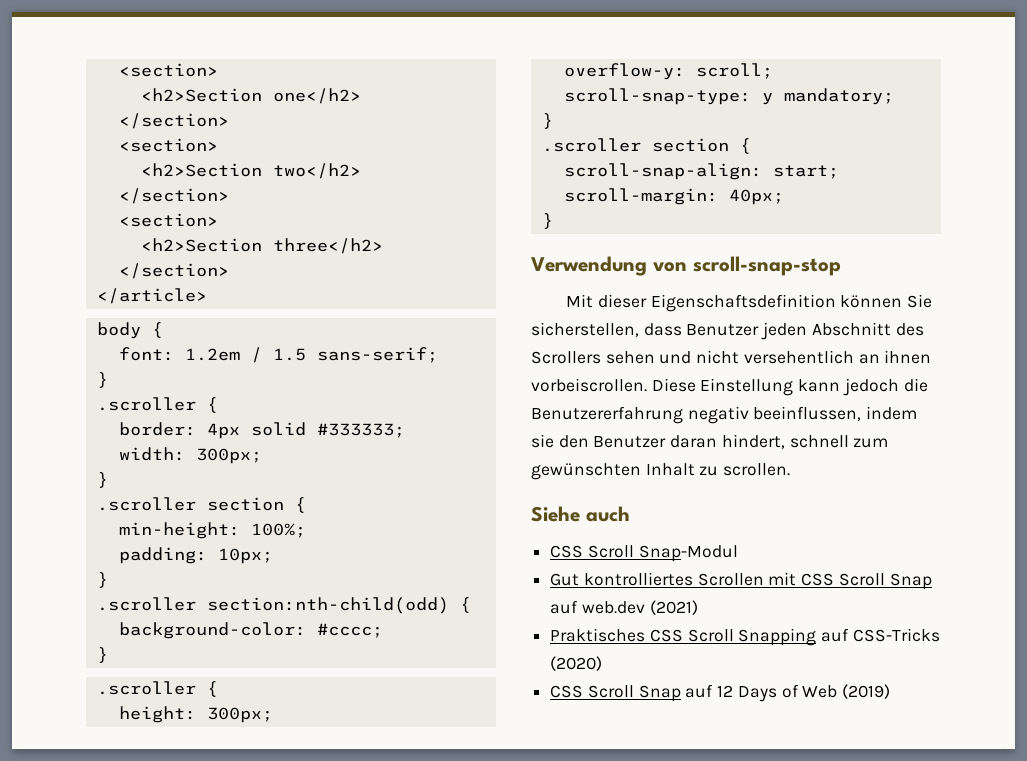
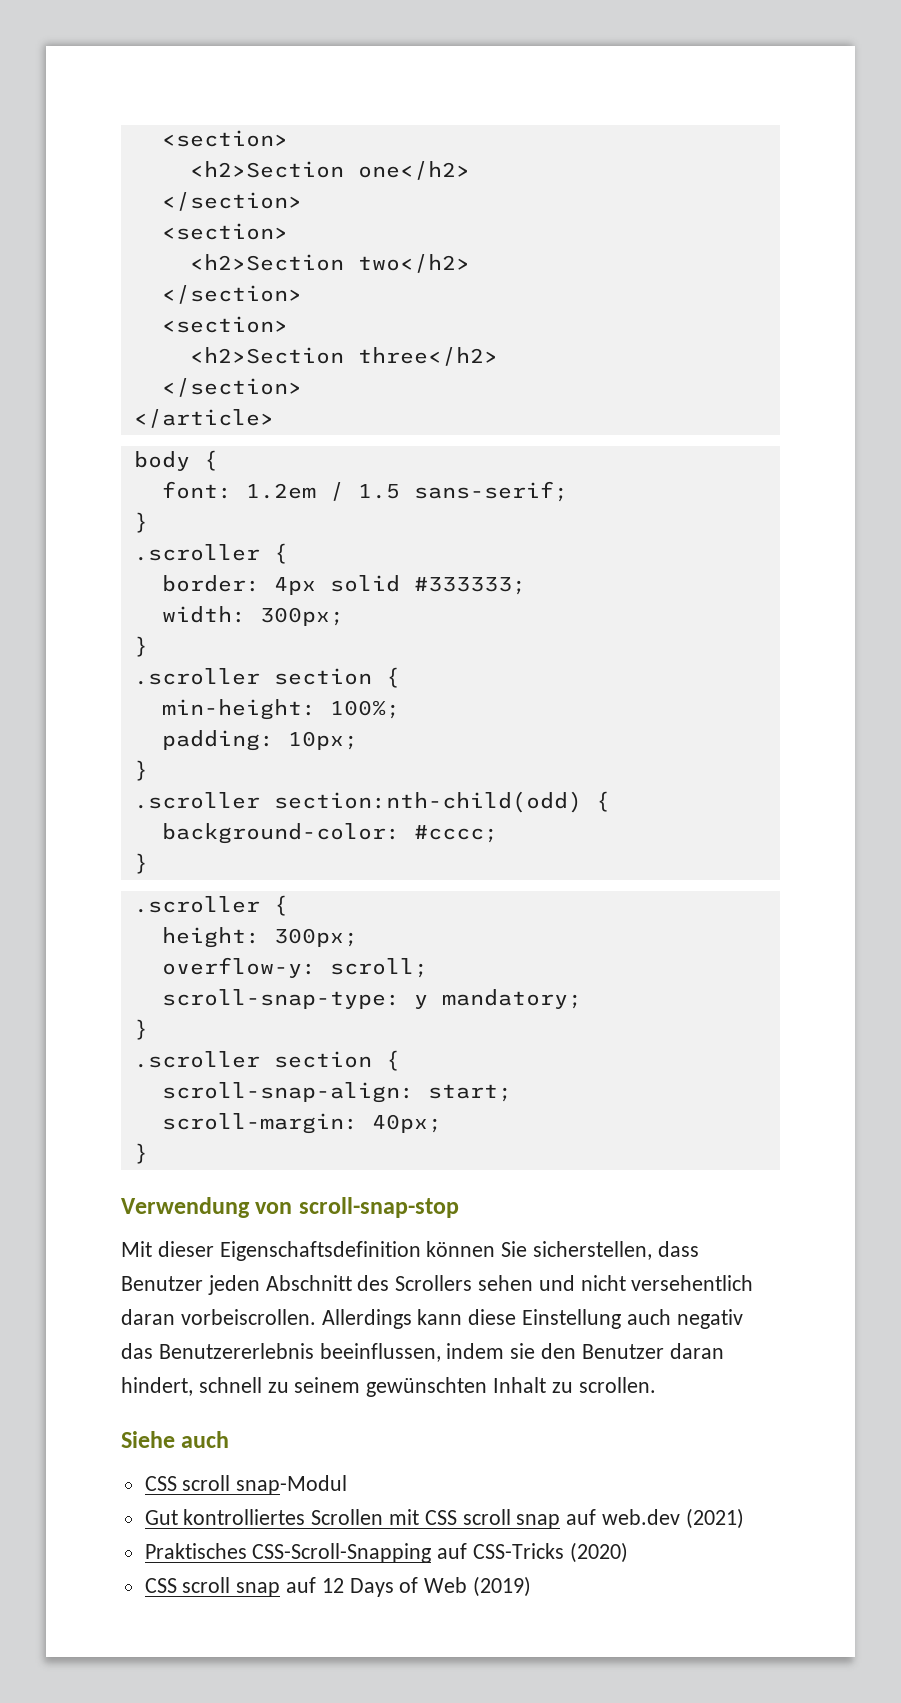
- Mit dieser Eigenschaftsdefinition können Sie sicherstellen, dass Benutzer jeden Abschnitt des Scrollers sehen und nicht versehentlich an ihnen vorbeiscrollen. Diese Einstellung kann jedoch die Benutzererfahrung negativ beeinflussen, indem sie den Benutzer daran hindert, schnell zum gewünschten Inhalt zu scrollen.
+ Mit dieser Eigenschaftsdefinition können Sie sicherstellen, dass Benutzer jeden Abschnitt des Scrollers sehen und nicht versehentlich daran vorbeiscrollen. Allerdings kann diese Einstellung auch negativ das Benutzererlebnis beeinflussen, indem sie den Benutzer daran hindert, schnell zu seinem gewünschten Inhalt zu scrollen.
- CSS Scroll Snap-Modul
+ CSS scroll snap-Modul
- Gut kontrolliertes Scrollen mit CSS Scroll Snap auf web.dev (2021)
+ Gut kontrolliertes Scrollen mit CSS scroll snap auf web.dev (2021)
- Praktisches CSS Scroll Snapping auf CSS-Tricks (2020)
+ Praktisches CSS-Scroll-Snapping auf CSS-Tricks (2020)
- CSS Scroll Snap auf 12 Days of Web (2019)
+ CSS scroll snap auf 12 Days of Web (2019)

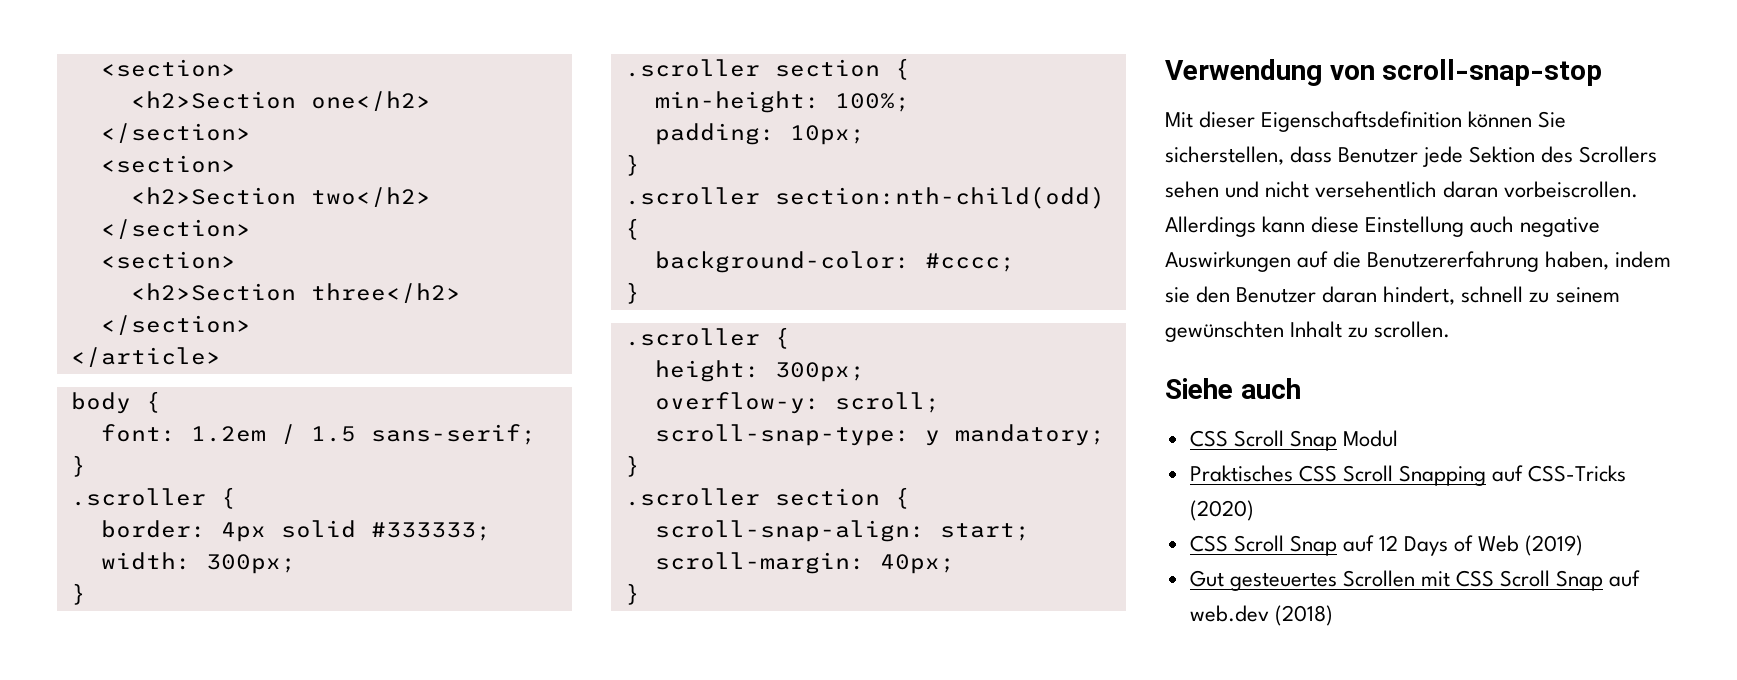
- Mit dieser Eigenschaftsdefinition können Sie sicherstellen, dass Benutzer jeden Abschnitt des Scrollers sehen und nicht versehentlich daran vorbeiscrollen.
+ Mit dieser Eigenschaftsdefinition können Sie sicherstellen, dass Benutzer jede Sektion des Scrollers sehen und nicht versehentlich daran vorbeiscrollen.
- Allerdings kann diese Einstellung auch negativ das Benutzererlebnis beeinflussen, indem sie den Benutzer daran hindert, schnell zu seinem gewünschten Inhalt zu scrollen.
+ Allerdings kann diese Einstellung auch negative Auswirkungen auf die Benutzererfahrung haben, indem sie den Benutzer daran hindert, schnell zu seinem gewünschten Inhalt zu scrollen.
- CSS scroll snap-Modul
- Gut kontrolliertes Scrollen mit CSS scroll snap auf web.dev (2021)
- Praktisches CSS-Scroll-Snapping auf CSS-Tricks (2020)
+ CSS Scroll Snap Modul
+ Praktisches CSS Scroll Snapping auf CSS-Tricks (2020)
- CSS scroll snap auf 12 Days of Web (2019)
+ CSS Scroll Snap auf 12 Days of Web (2019)
+ Gut gesteuertes Scrollen mit CSS Scroll Snap auf web.dev (2018)

